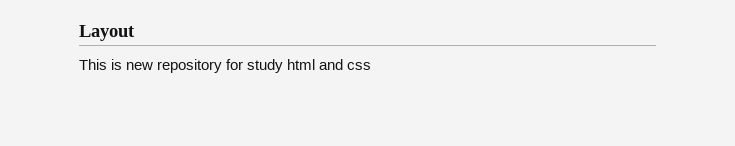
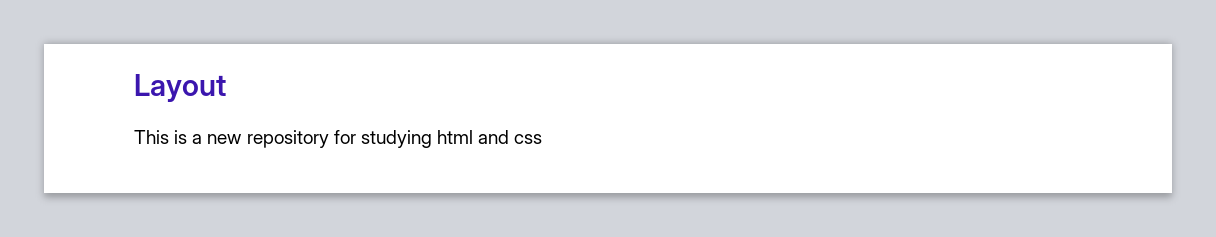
- This is new repository for study html and css
+ This is a new repository for studying html and css

